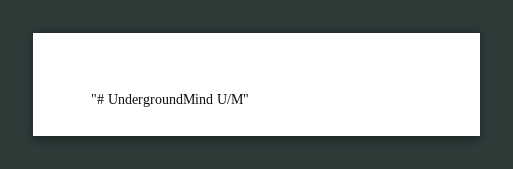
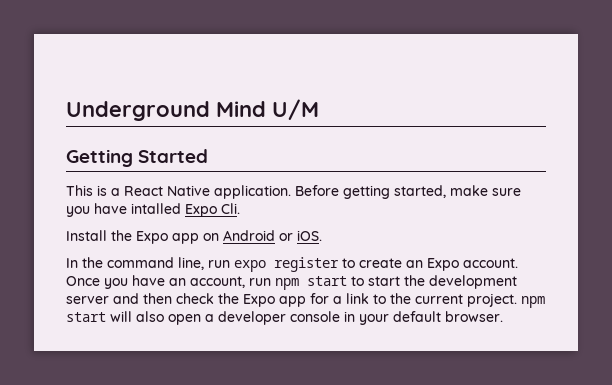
- "# UndergroundMind U/M"
+ Underground Mind U/M
+ Getting Started
+ This is a React Native application. Before getting started, make sure you have intalled Expo Cli.
+ Install the Expo app on Android or iOS.
+ In the command line, run expo register to create an Expo account. Once you have an account, run npm start to start the development server and then check the Expo app for a link to the current project. npm start will also open a developer console in your default browser.

